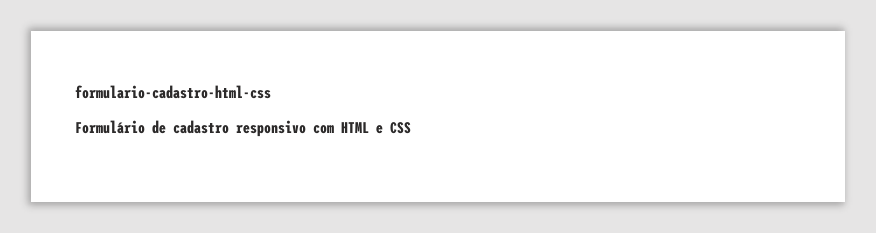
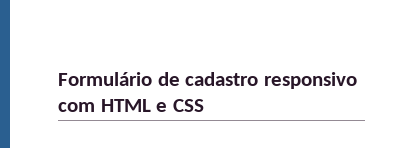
- formulario-cadastro-html-css

